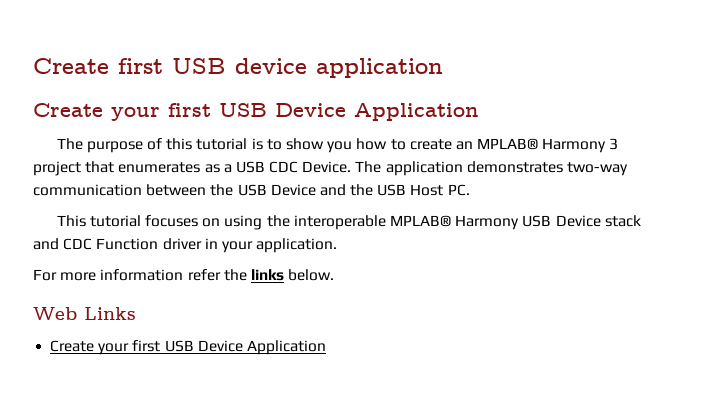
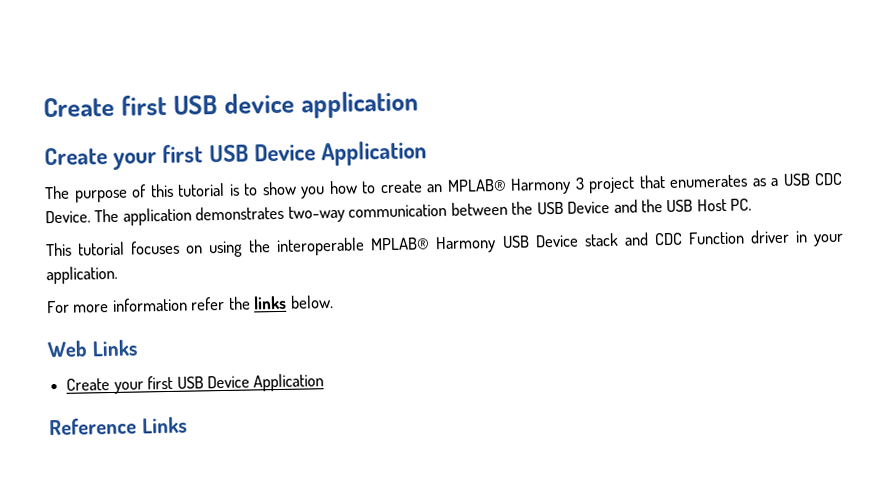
+ Reference Links

